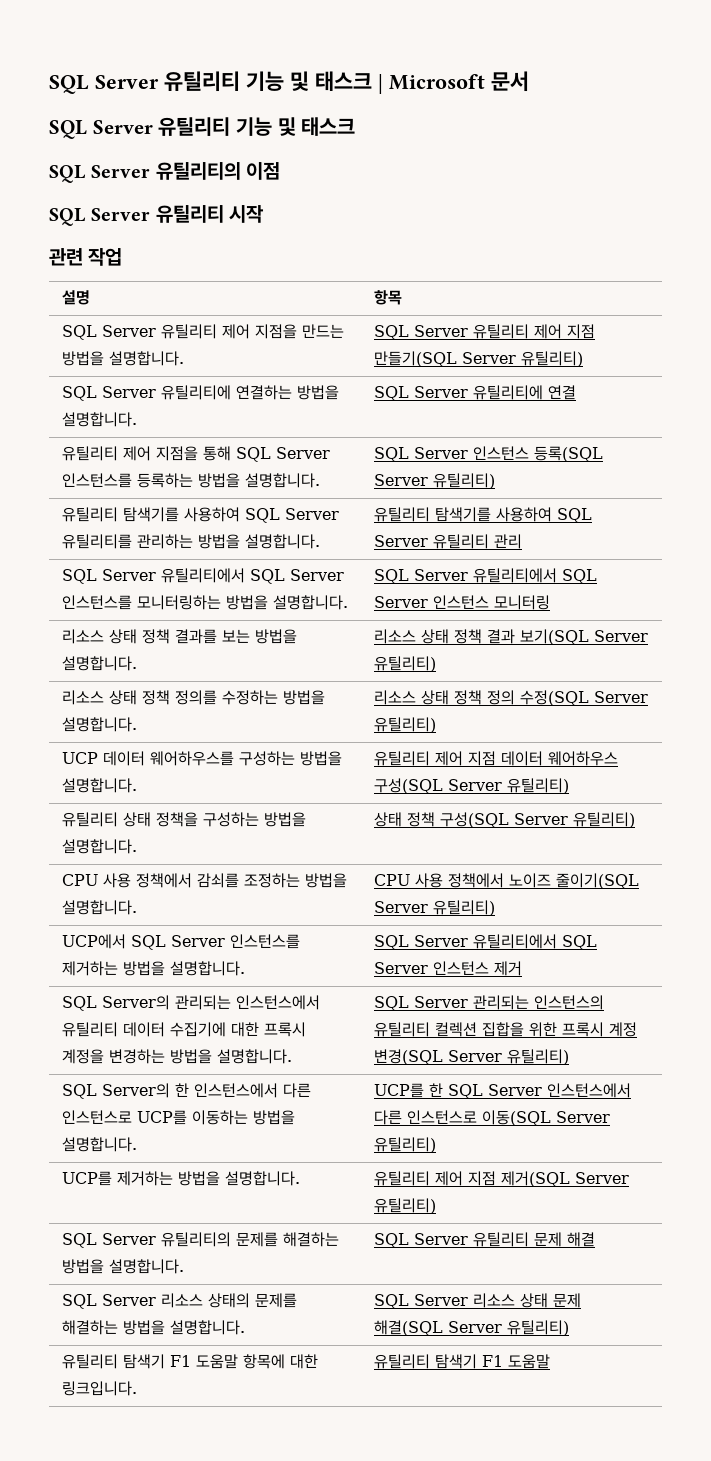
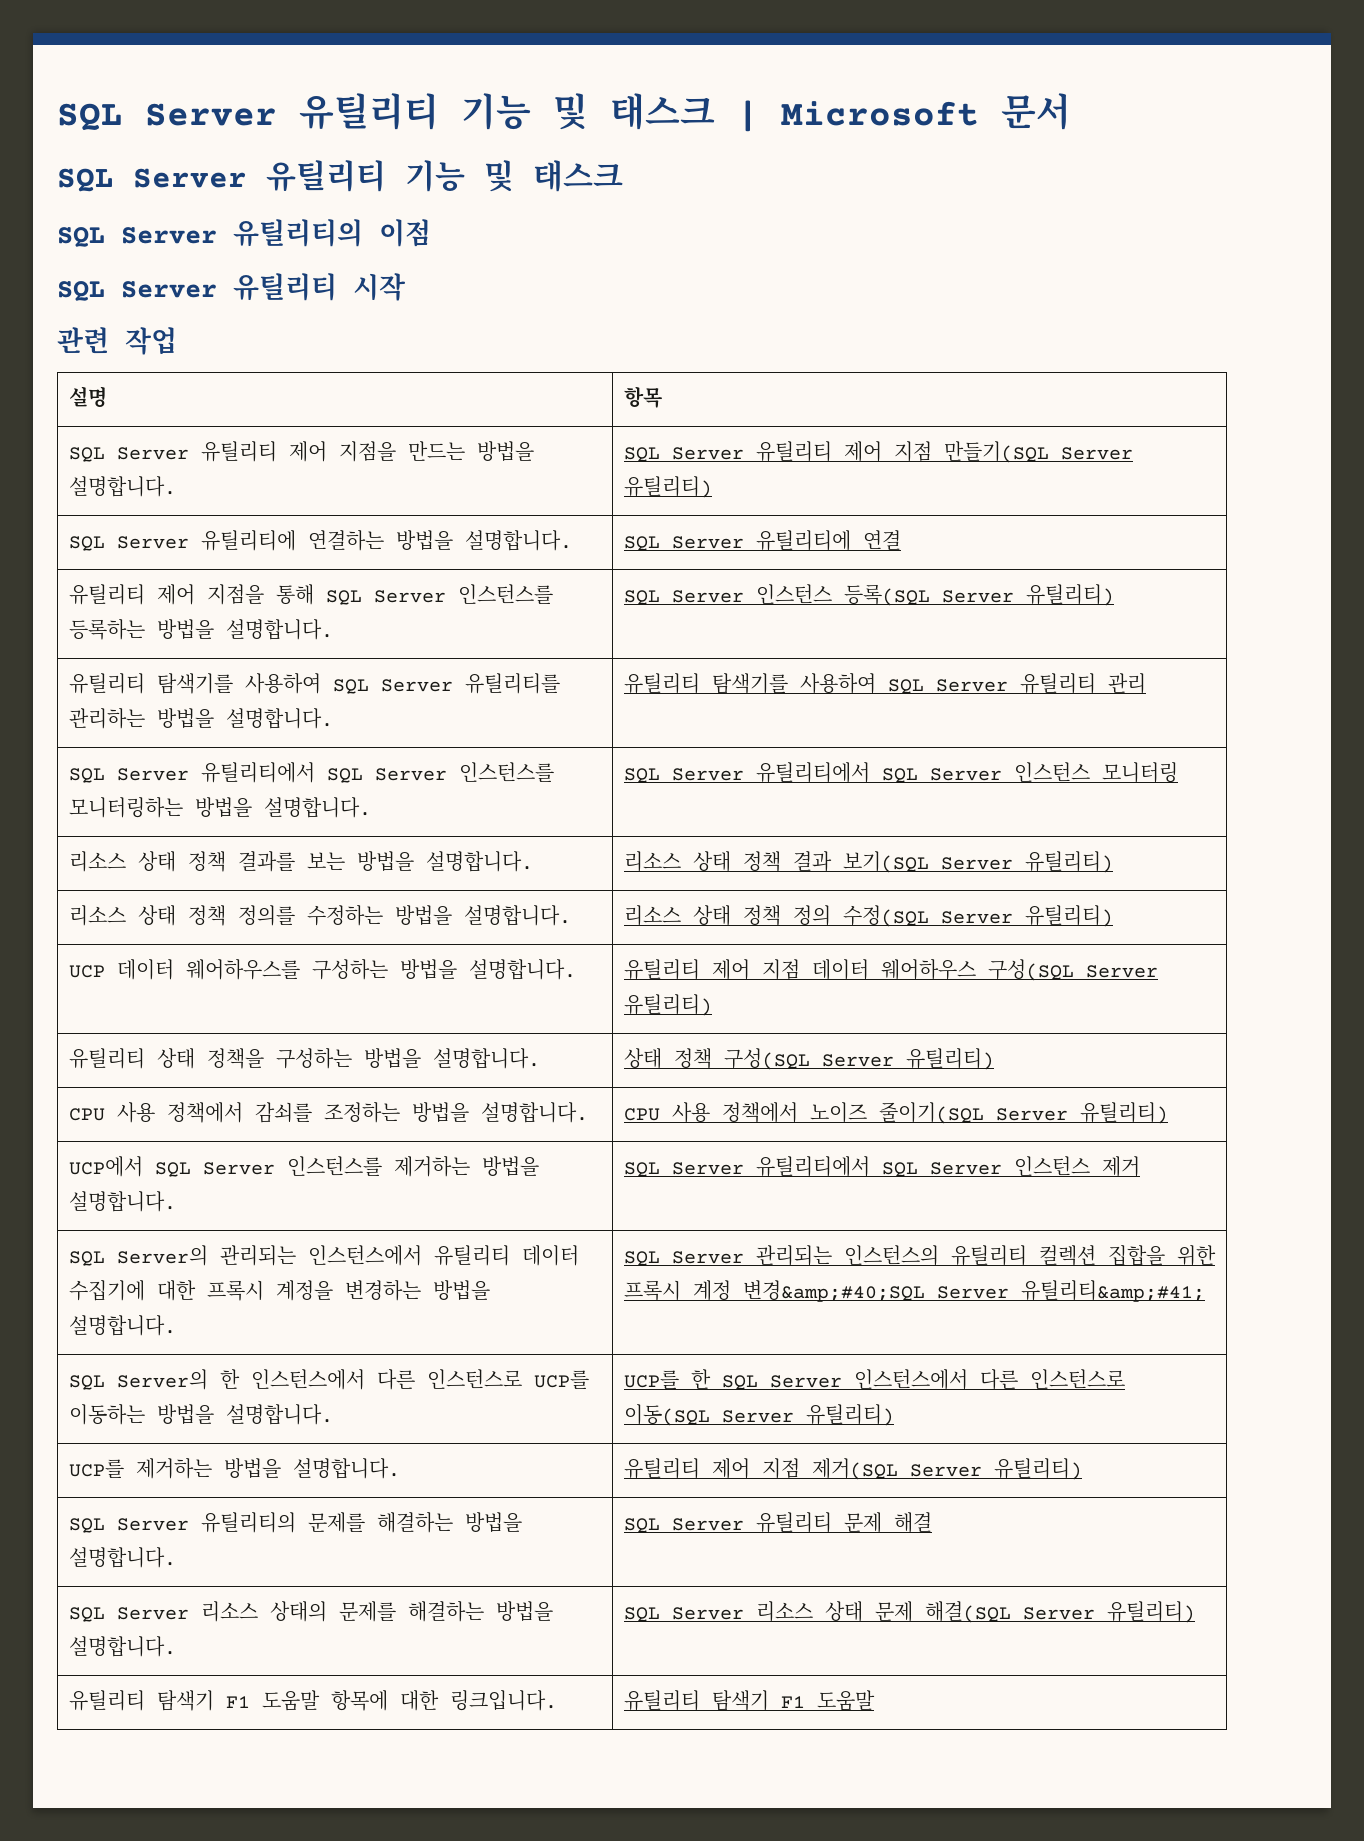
- SQL Server의 관리되는 인스턴스에서 유틸리티 데이터 수집기에 대한 프록시 계정을 변경하는 방법을 설명합니다. | SQL Server 관리되는 인스턴스의 유틸리티 컬렉션 집합을 위한 프록시 계정 변경(SQL Server 유틸리티)
+ SQL Server의 관리되는 인스턴스에서 유틸리티 데이터 수집기에 대한 프록시 계정을 변경하는 방법을 설명합니다. | SQL Server 관리되는 인스턴스의 유틸리티 컬렉션 집합을 위한 프록시 계정 변경&amp;#40;SQL Server 유틸리티&amp;#41;

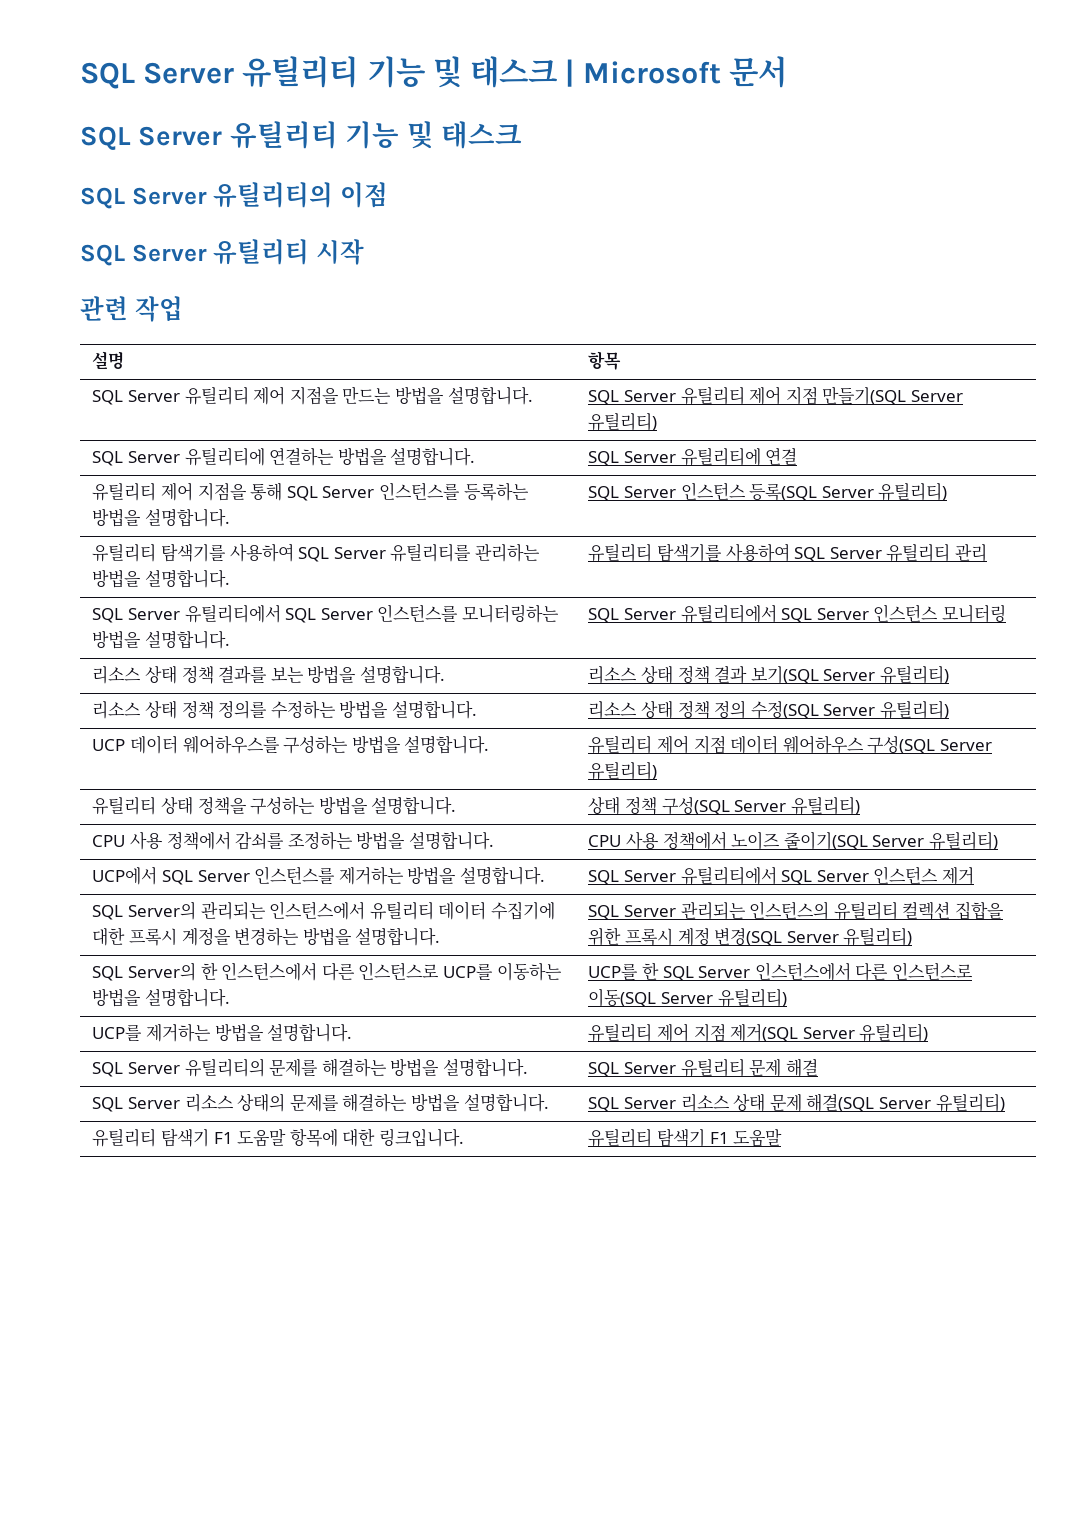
- SQL Server의 관리되는 인스턴스에서 유틸리티 데이터 수집기에 대한 프록시 계정을 변경하는 방법을 설명합니다. | SQL Server 관리되는 인스턴스의 유틸리티 컬렉션 집합을 위한 프록시 계정 변경&amp;#40;SQL Server 유틸리티&amp;#41;
+ SQL Server의 관리되는 인스턴스에서 유틸리티 데이터 수집기에 대한 프록시 계정을 변경하는 방법을 설명합니다. | SQL Server 관리되는 인스턴스의 유틸리티 컬렉션 집합을 위한 프록시 계정 변경(SQL Server 유틸리티)

